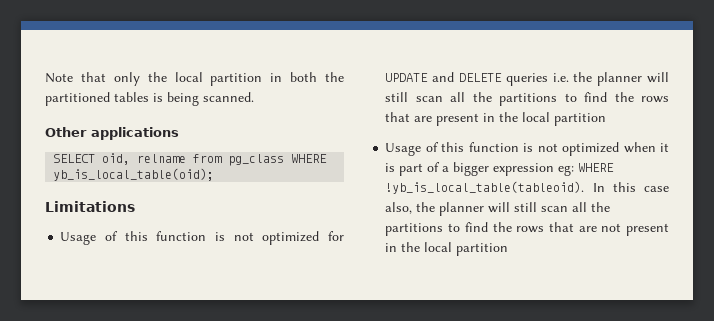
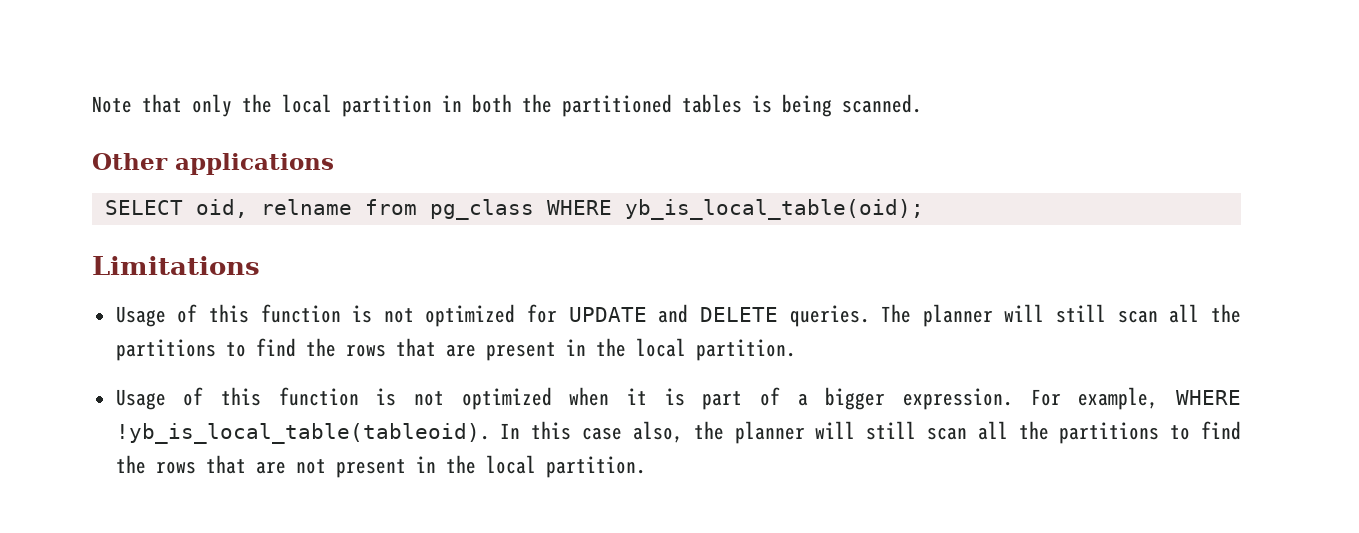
- Usage of this function is not optimized for UPDATE and DELETE queries i.e. the planner will still scan all the partitions to find the rows that are present in the local partition
+ Usage of this function is not optimized for UPDATE and DELETE queries. The planner will still scan all the partitions to find the rows that are present in the local partition.
- Usage of this function is not optimized when it is part of a bigger expression eg: WHERE !yb_is_local_table(tableoid).
+ Usage of this function is not optimized when it is part of a bigger expression. For example, WHERE !yb_is_local_table(tableoid).
- In this case also, the planner will still scan all the partitions to find the rows that are not present in the local partition
+ In this case also, the planner will still scan all the partitions to find the rows that are not present in the local partition.

